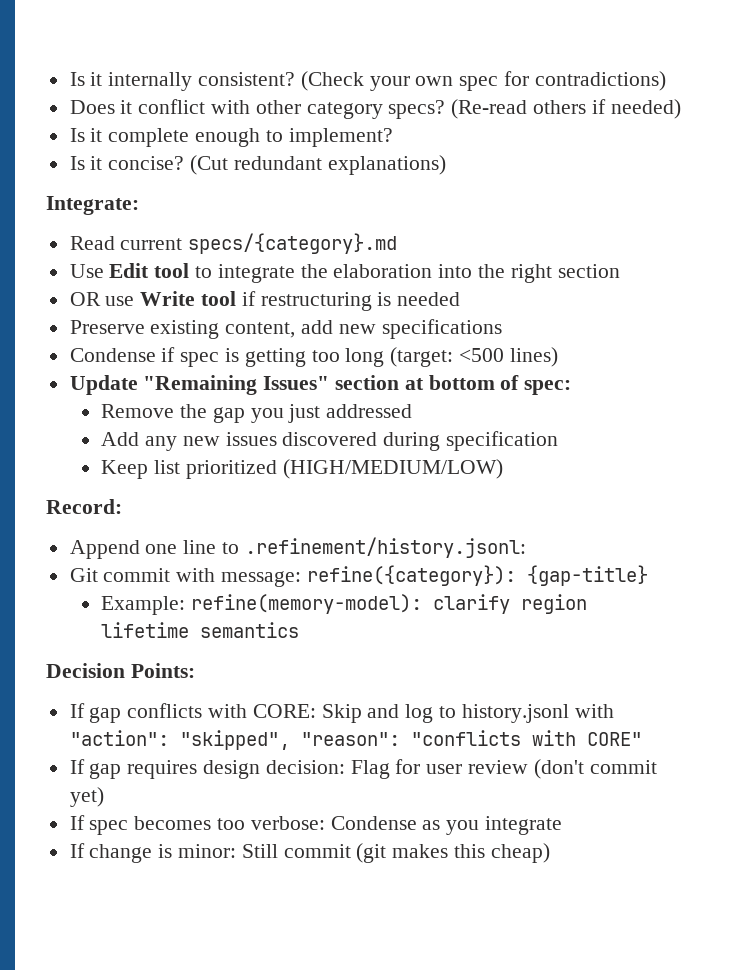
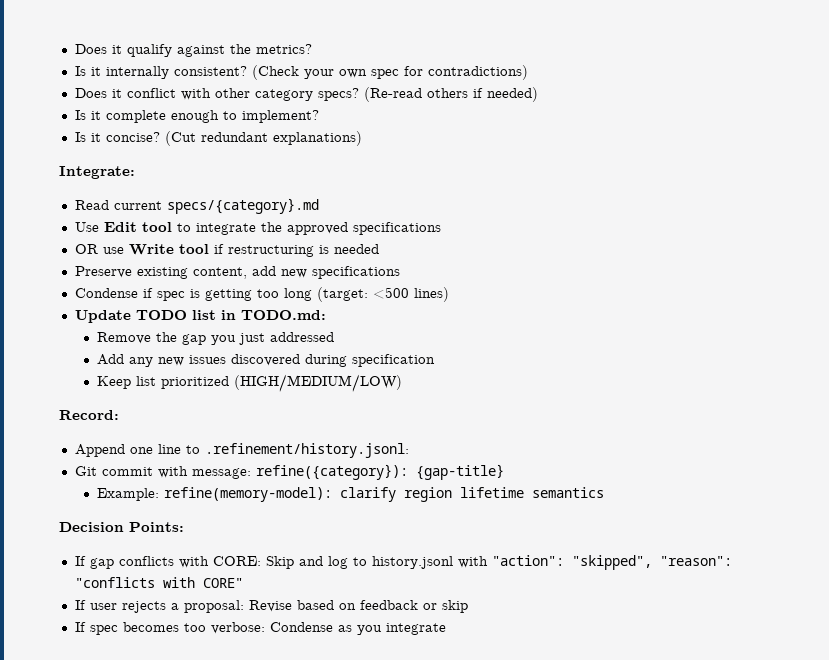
+ Does it qualify against the metrics?
- Use Edit tool to integrate the elaboration into the right section
+ Use Edit tool to integrate the approved specifications
- Update "Remaining Issues" section at bottom of spec:
+ Update TODO list in TODO.md:
- If gap requires design decision: Flag for user review (don't commit yet)
+ If user rejects a proposal: Revise based on feedback or skip
- If change is minor: Still commit (git makes this cheap)

